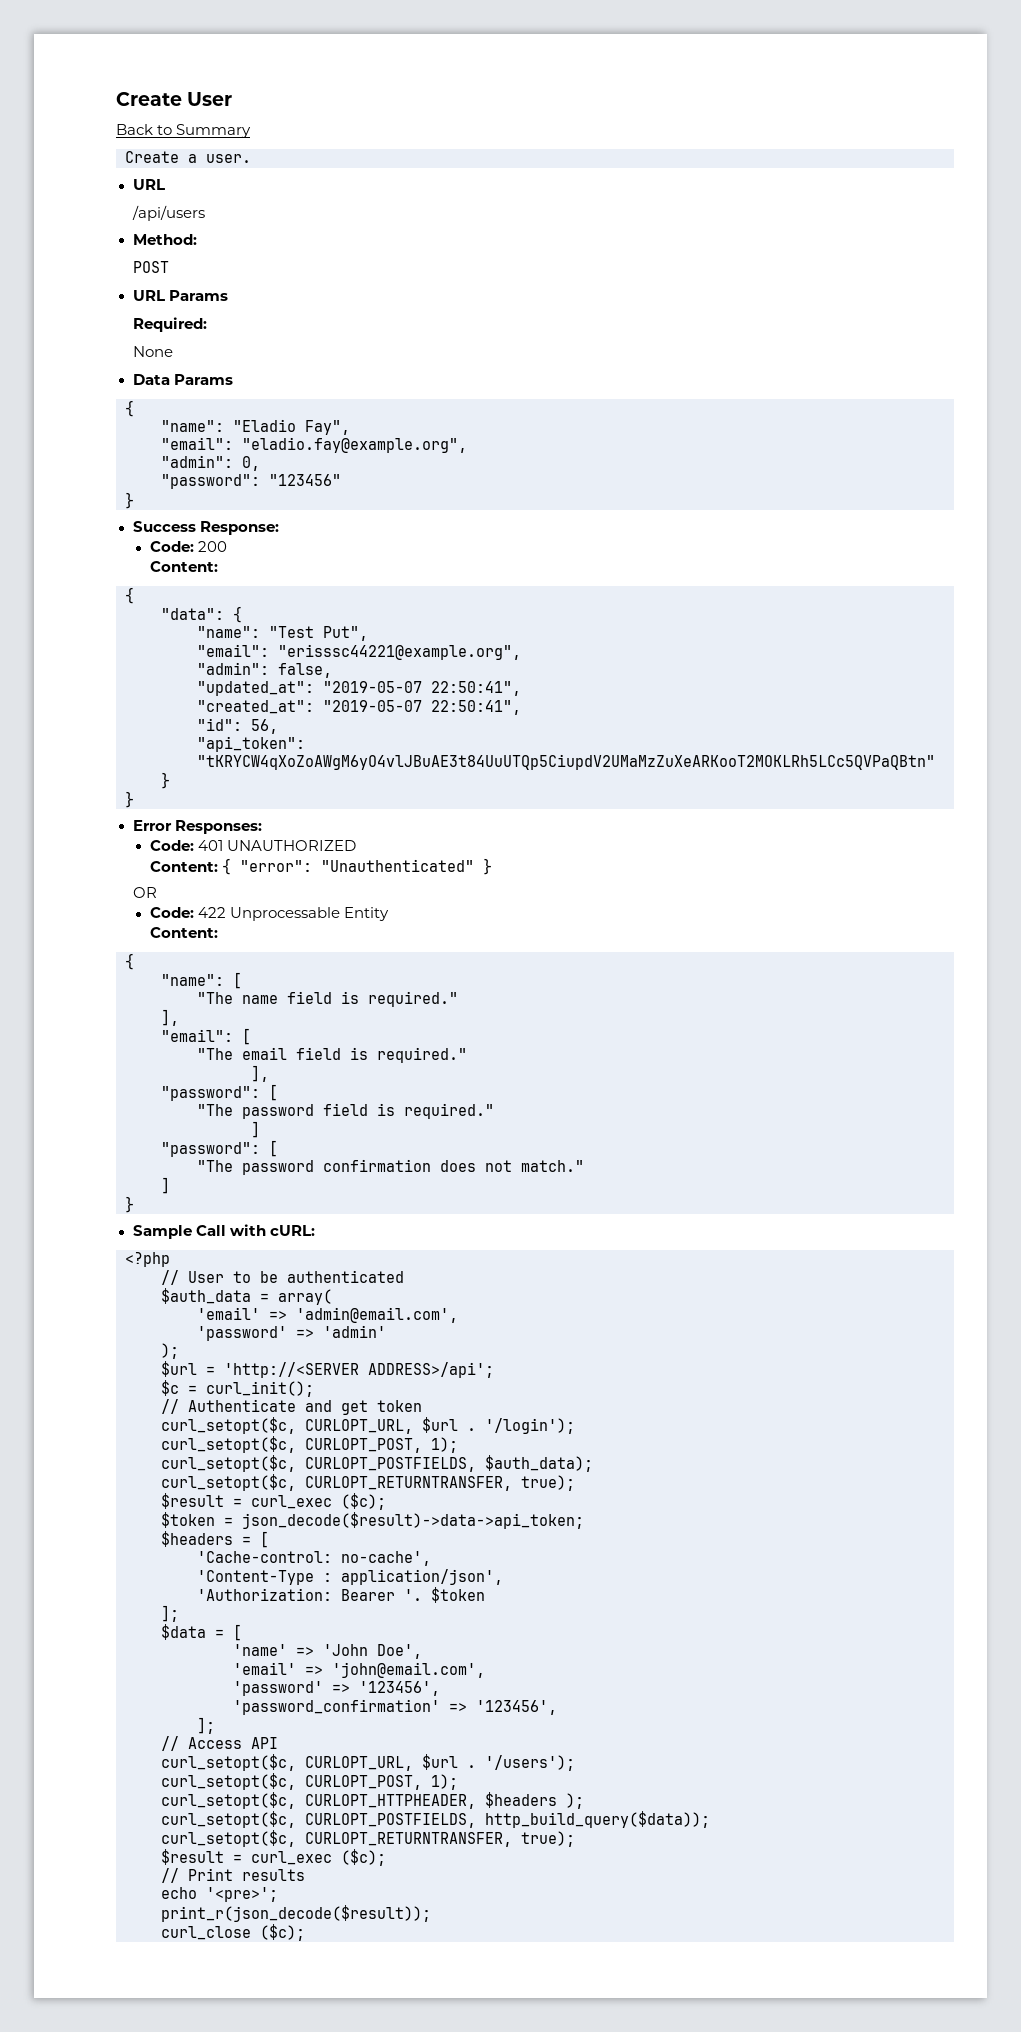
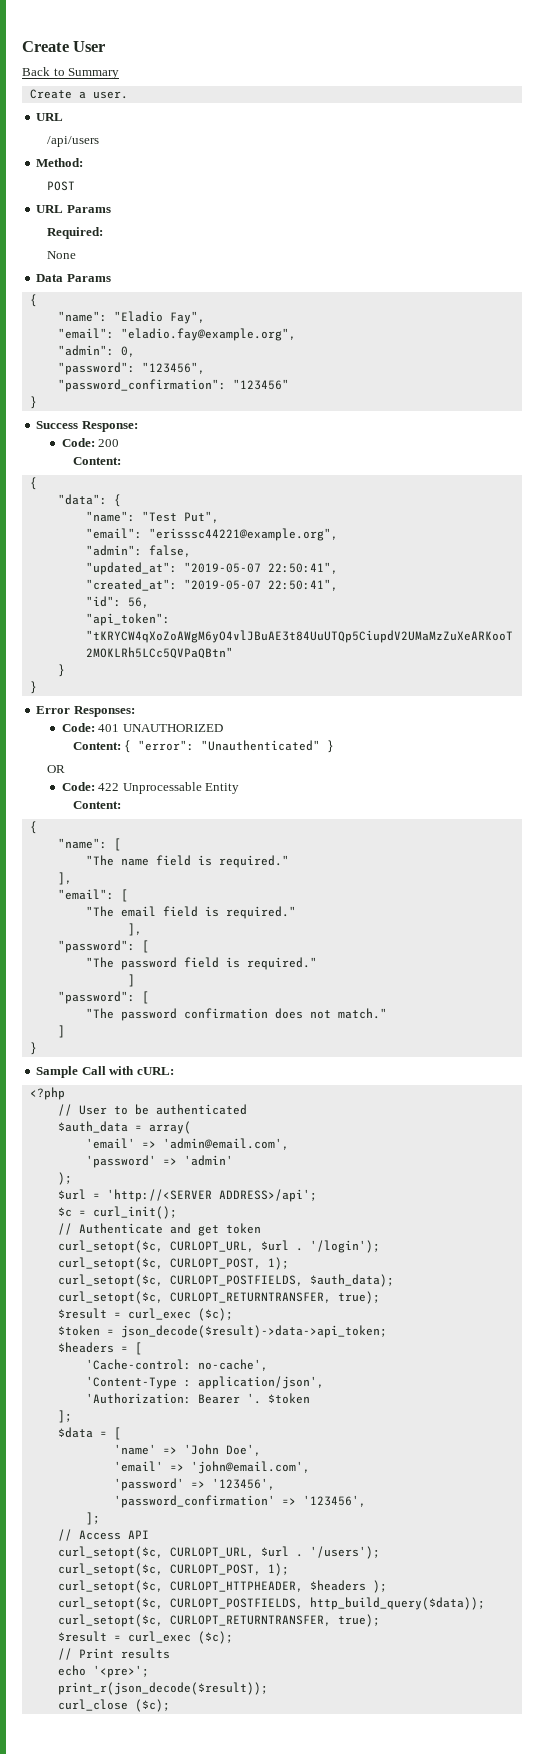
- "password": "123456"
+ "password": "123456",
+ "password_confirmation": "123456"

